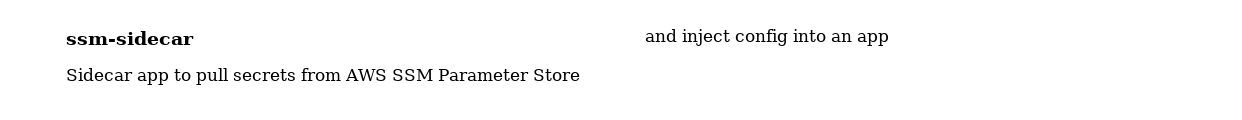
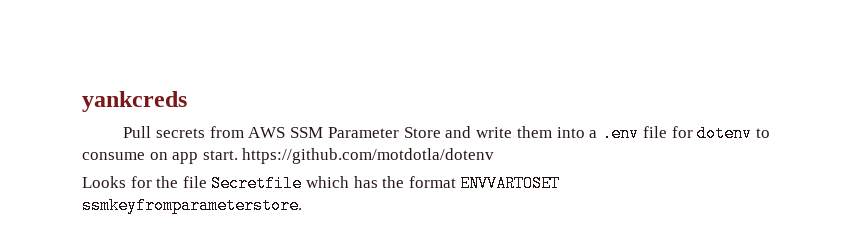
- ssm-sidecar
- Sidecar app to pull secrets from AWS SSM Parameter Store and inject config into an app
+ yankcreds
+ Pull secrets from AWS SSM Parameter Store and write them into a .env file for dotenv to consume on app start. https://github.com/motdotla/dotenv
+ Looks for the file Secretfile which has the format ENVVARTOSET ssmkeyfromparameterstore.

